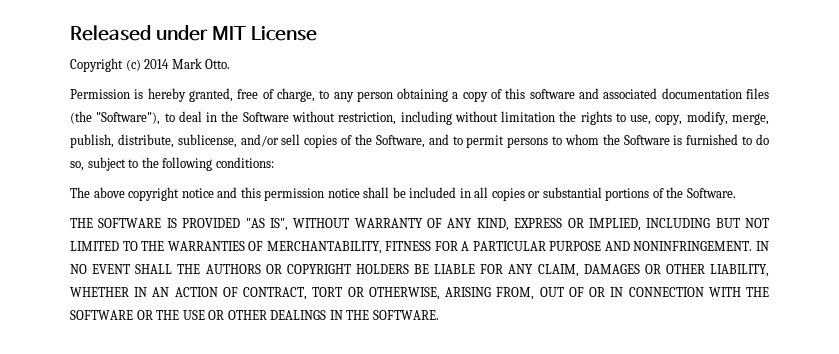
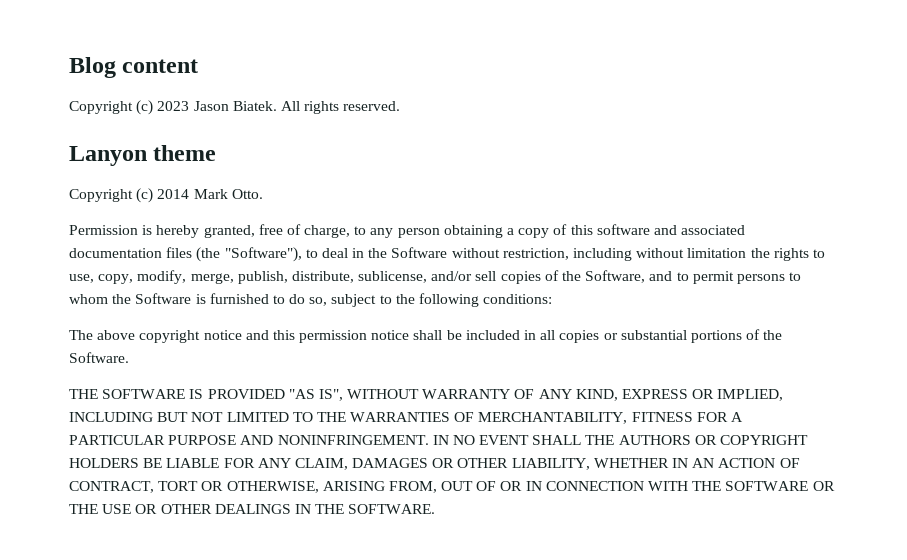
- Released under MIT License
+ Blog content
+ Copyright (c) 2023 Jason Biatek. All rights reserved.
+ Lanyon theme

